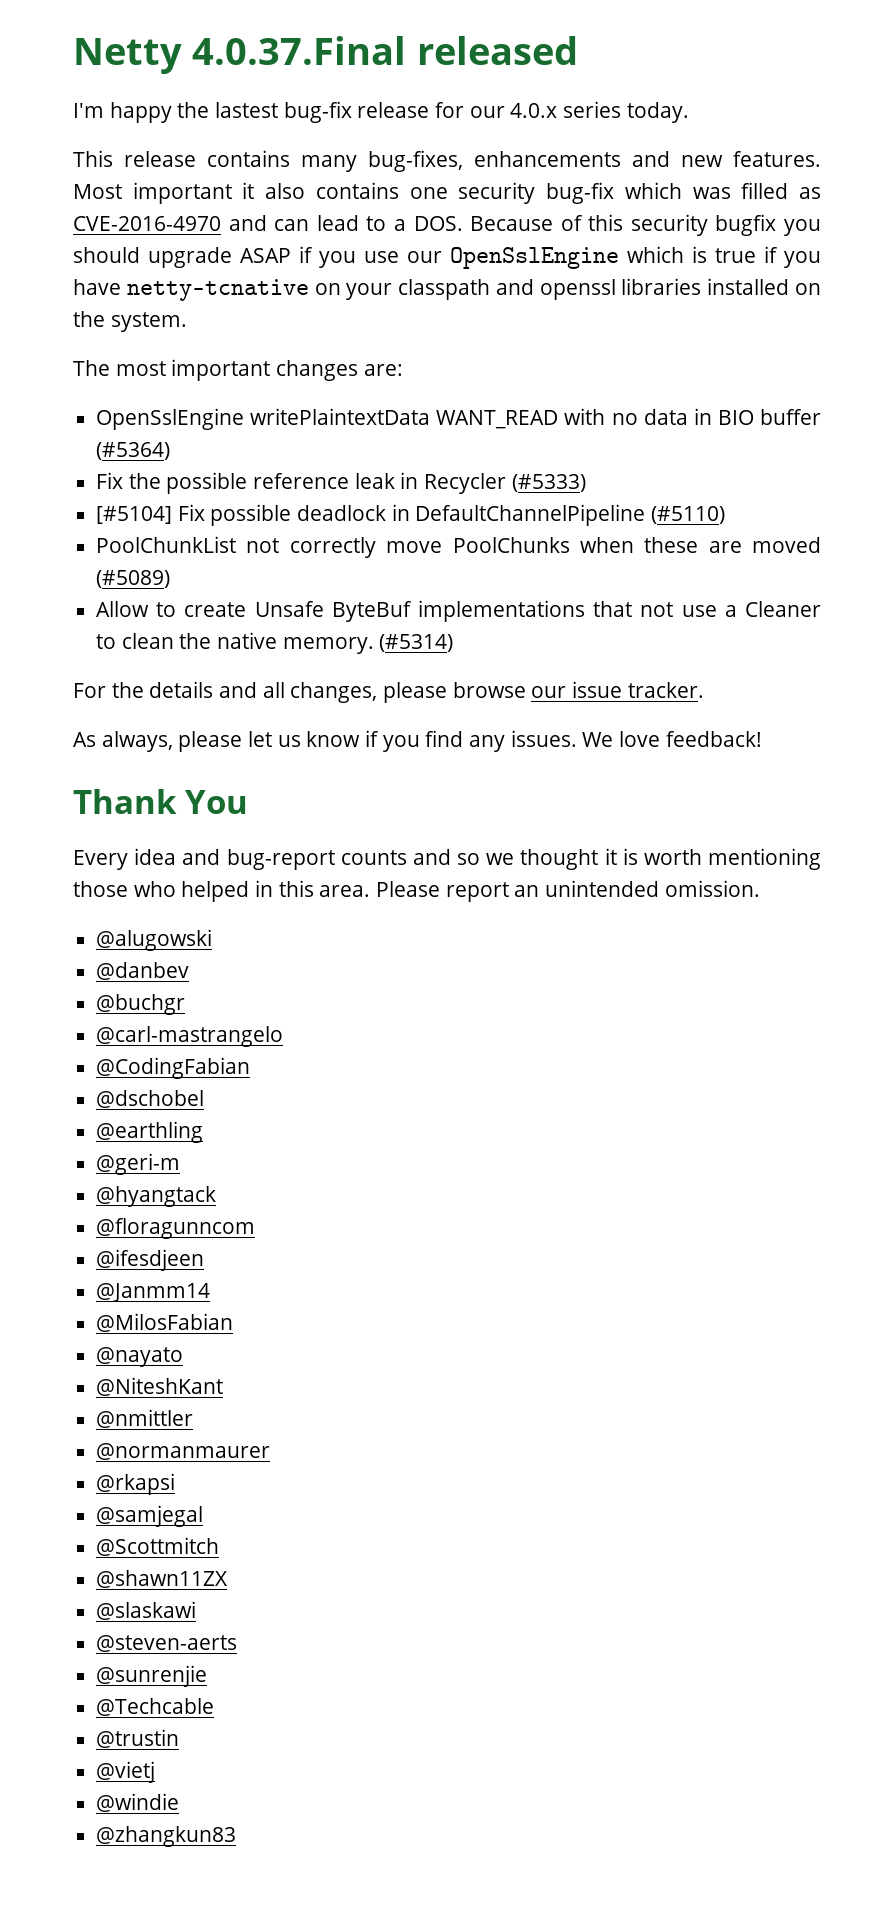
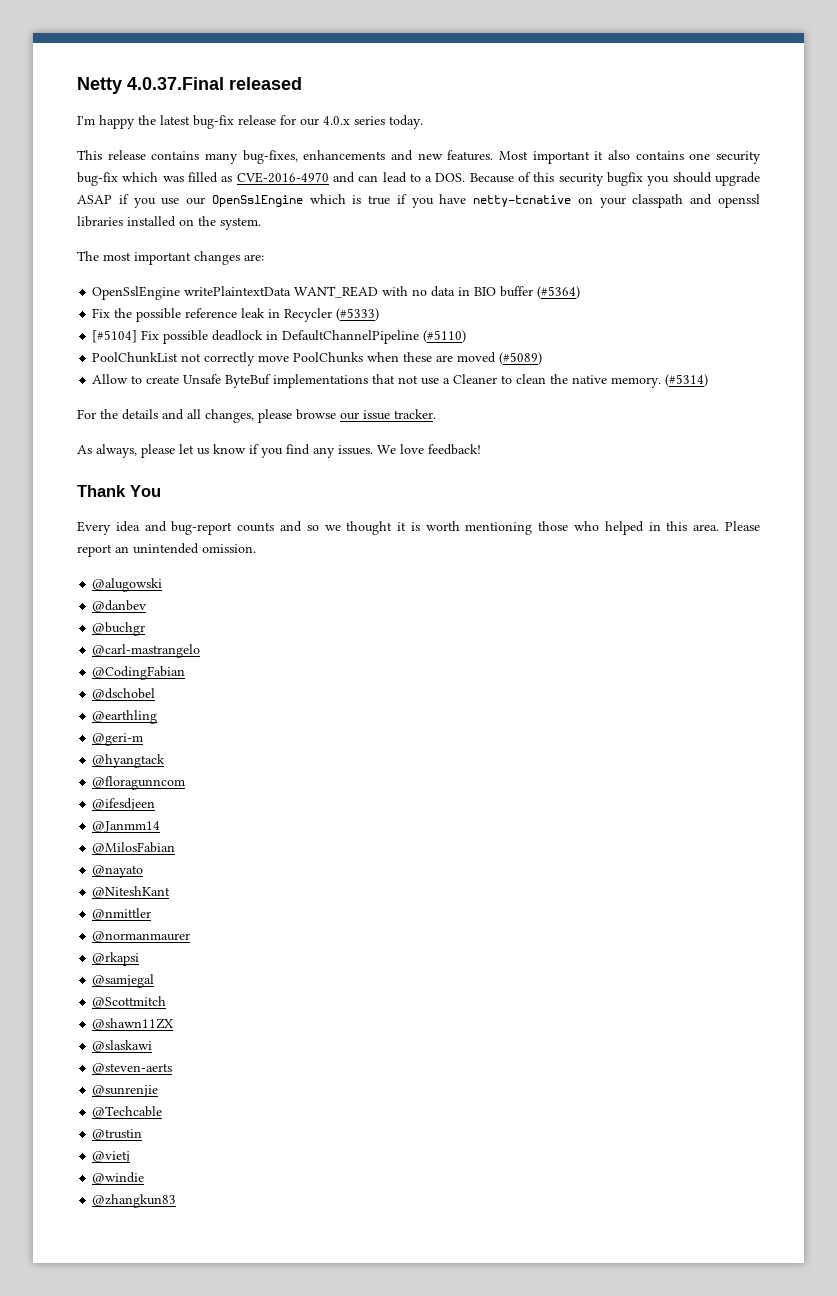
- I'm happy the lastest bug-fix release for our 4.0.x series today.
+ I'm happy the latest bug-fix release for our 4.0.x series today.

